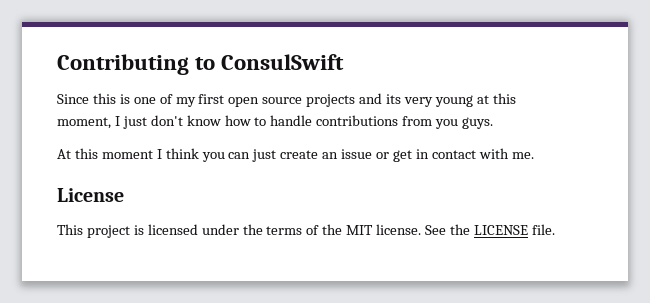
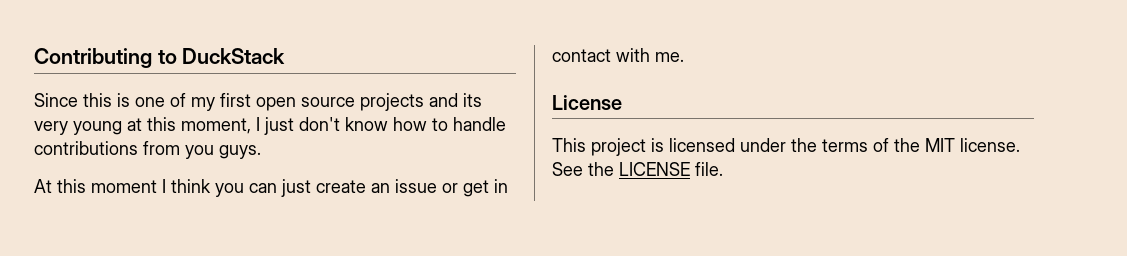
- Contributing to ConsulSwift
+ Contributing to DuckStack

